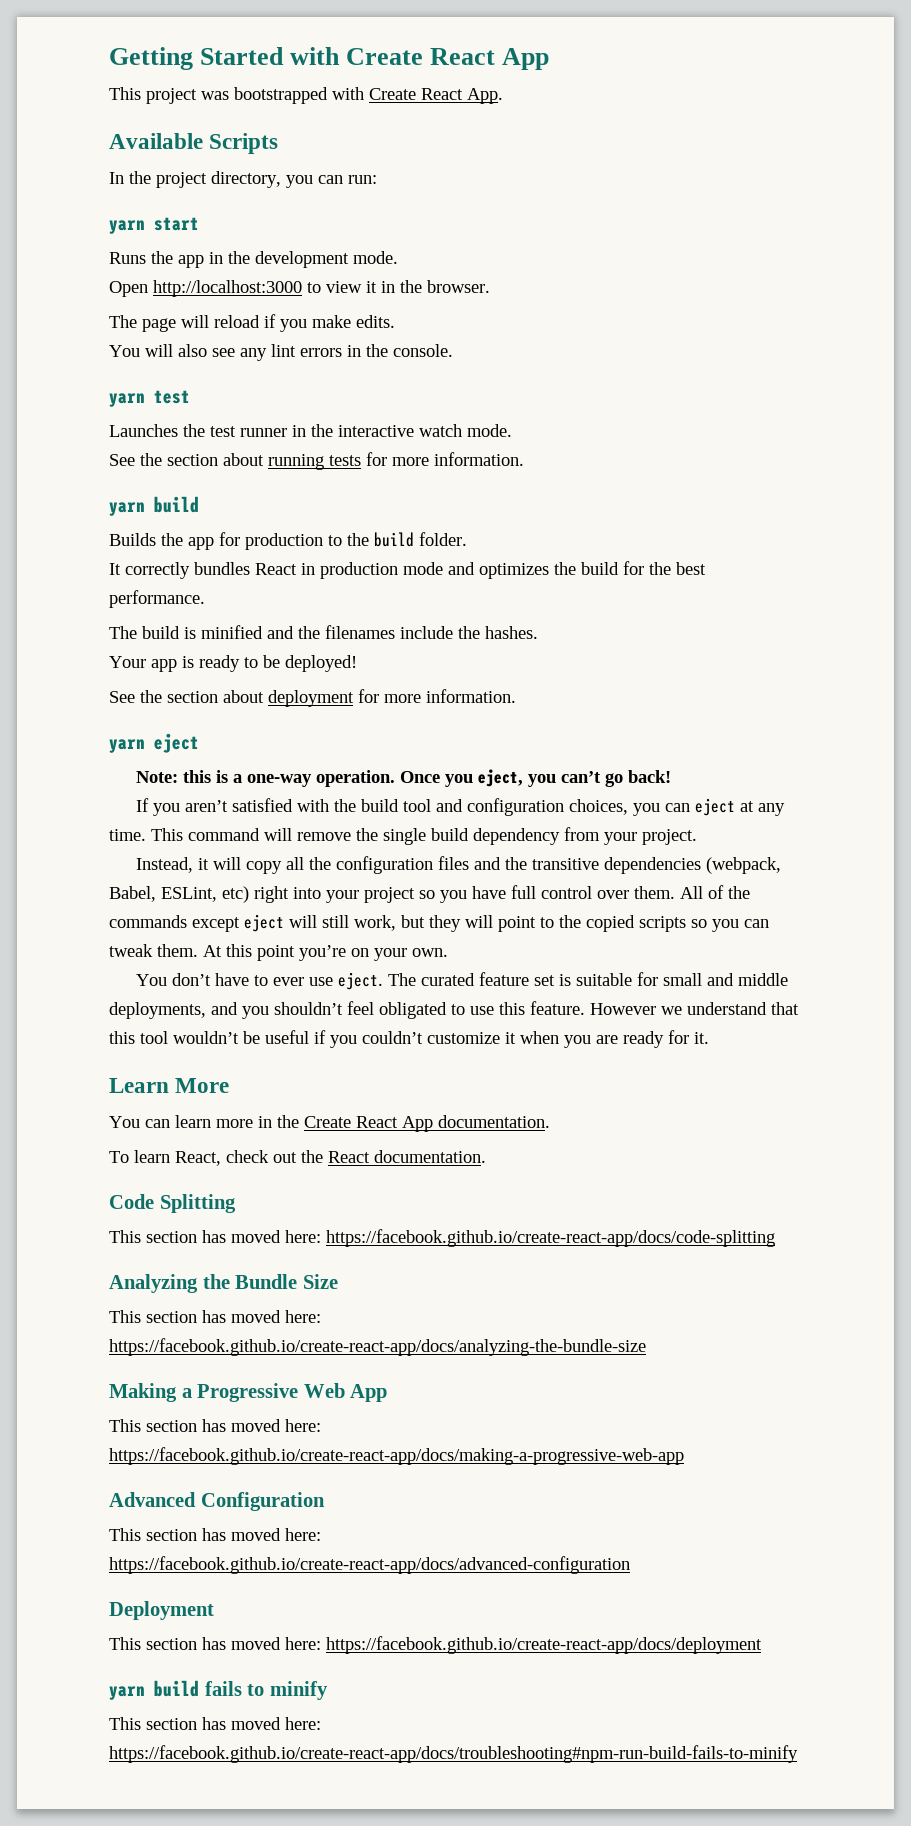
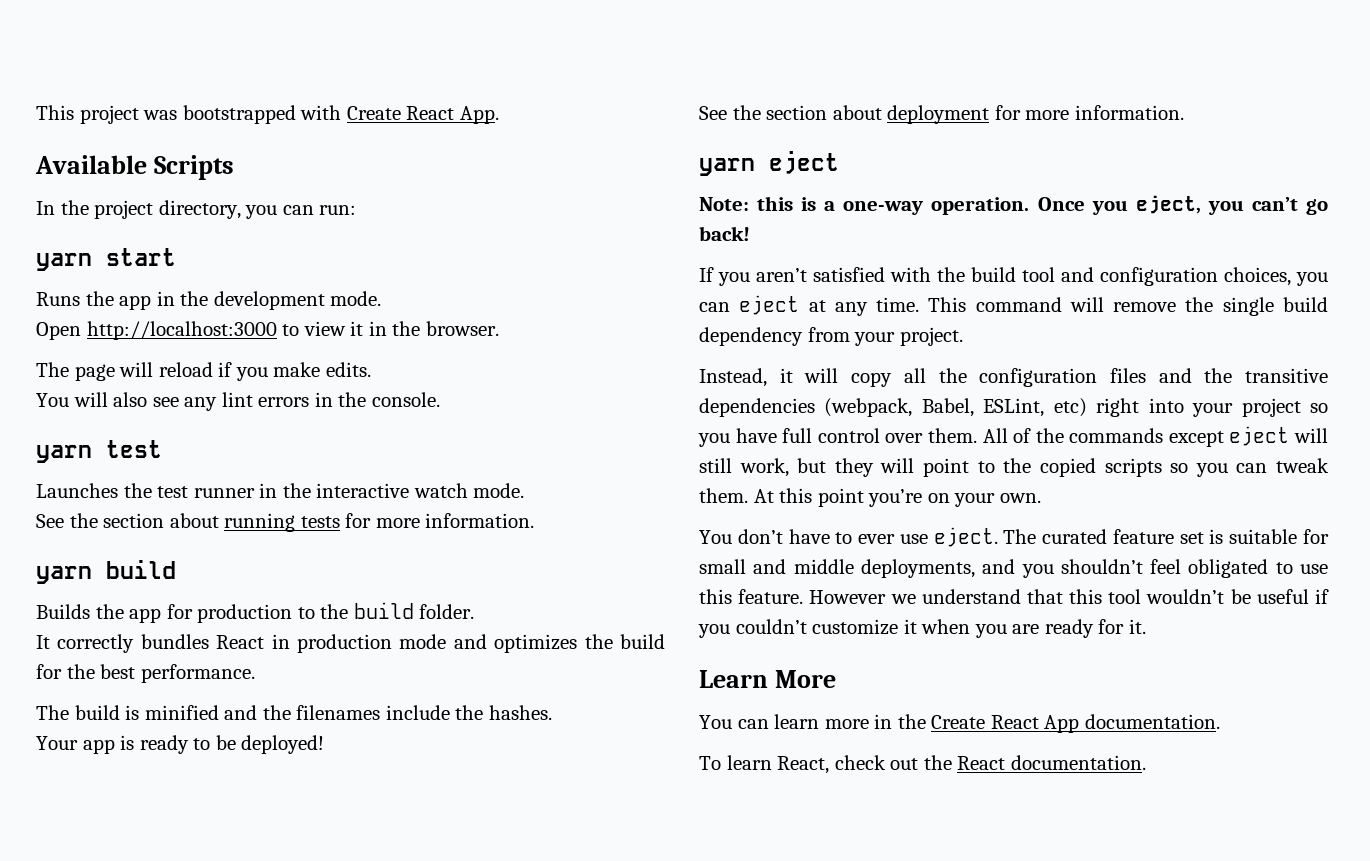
- Getting Started with Create React App
- Code Splitting
- This section has moved here: https://facebook.github.io/create-react-app/docs/code-splitting
- Analyzing the Bundle Size
- This section has moved here: https://facebook.github.io/create-react-app/docs/analyzing-the-bundle-size
- Making a Progressive Web App
- This section has moved here: https://facebook.github.io/create-react-app/docs/making-a-progressive-web-app
- Advanced Configuration
- This section has moved here: https://facebook.github.io/create-react-app/docs/advanced-configuration
- Deployment
- This section has moved here: https://facebook.github.io/create-react-app/docs/deployment
- yarn build fails to minify
- This section has moved here: https://facebook.github.io/create-react-app/docs/troubleshooting#npm-run-build-fails-to-minify

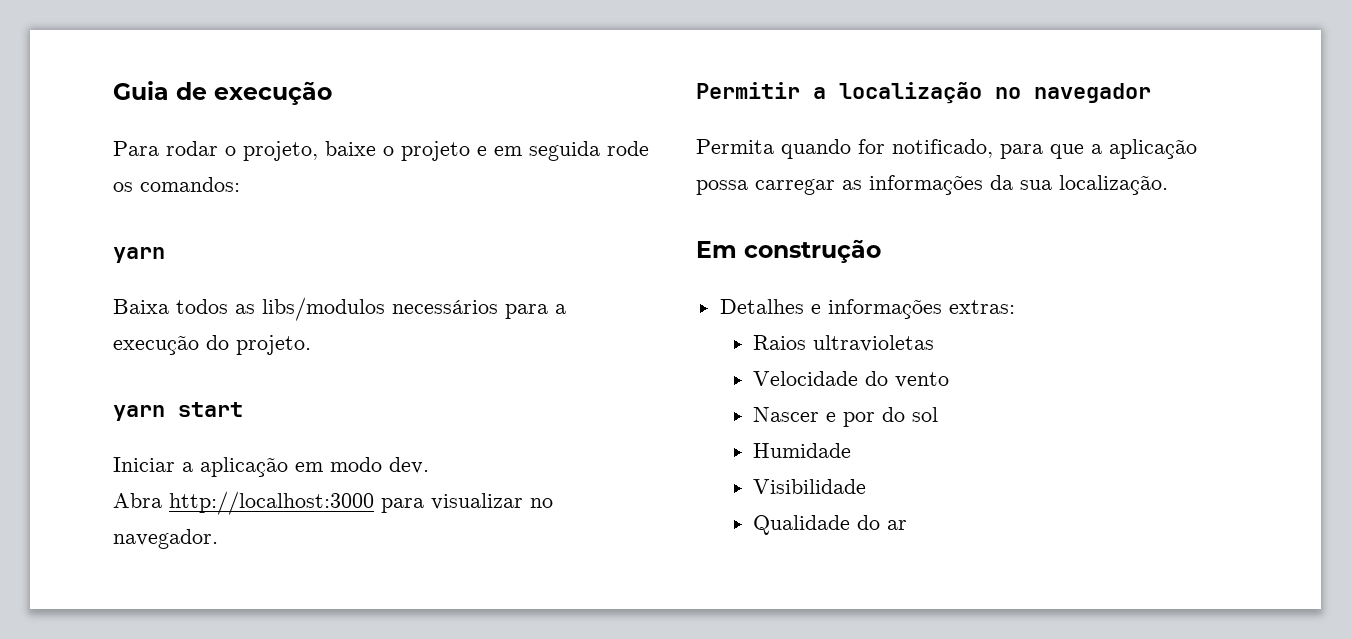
- This project was bootstrapped with Create React App.
- Available Scripts
- In the project directory, you can run:
+ Guia de execução
+ Para rodar o projeto, baixe o projeto e em seguida rode os comandos:
+ yarn
+ Baixa todos as libs/modulos necessários para a execução do projeto.
  yarn start
- Runs the app in the development mode.
- Open http://localhost:3000 to view it in the browser.
- The page will reload if you make edits.
- You will also see any lint errors in the console.
- yarn test
- Launches the test runner in the interactive watch mode.
- See the section about running tests for more information.
- yarn build
- Builds the app for production to the build folder.
- It correctly bundles React in production mode and optimizes the build for the best performance.
- The build is minified and the filenames include the hashes.
- Your app is ready to be deployed!
- See the section about deployment for more information.
- yarn eject
- Note: this is a one-way operation. Once you eject, you can’t go back!
- If you aren’t satisfied with the build tool and configuration choices, you can eject at any time. This command will remove the single build dependency from your project.
- Instead, it will copy all the configuration files and the transitive dependencies (webpack, Babel, ESLint, etc) right into your project so you have full control over them. All of the commands except eject will still work, but they will point to the copied scripts so you can tweak them. At this point you’re on your own.
- You don’t have to ever use eject. The curated feature set is suitable for small and middle deployments, and you shouldn’t feel obligated to use this feature. However we understand that this tool wouldn’t be useful if you couldn’t customize it when you are ready for it.
- Learn More
- You can learn more in the Create React App documentation.
- To learn React, check out the React documentation.
+ Iniciar a aplicação em modo dev.
+ Abra http://localhost:3000 para visualizar no navegador.
+ Permitir a localização no navegador
+ Permita quando for notificado, para que a aplicação possa carregar as informações da sua localização.
+ Em construção
+ Detalhes e informações extras:
+ Raios ultravioletas
+ Velocidade do vento
+ Nascer e por do sol
+ Humidade
+ Visibilidade
+ Qualidade do ar

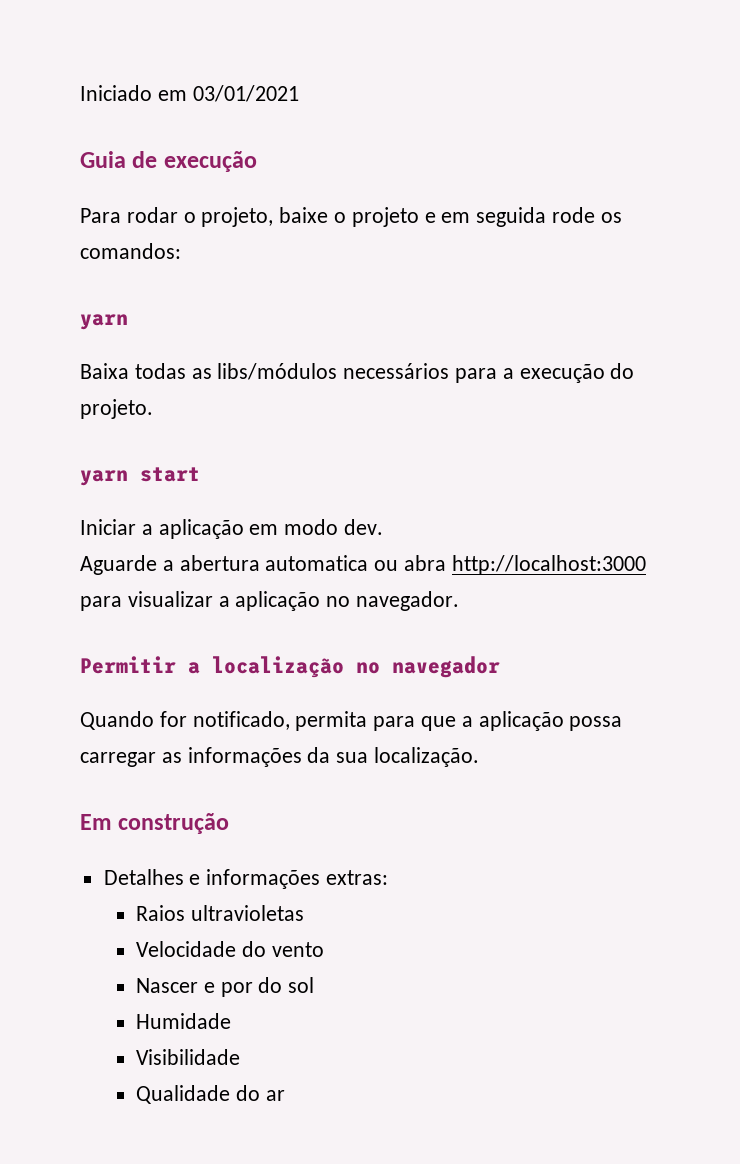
+ Iniciado em 03/01/2021
- Baixa todos as libs/modulos necessários para a execução do projeto.
+ Baixa todas as libs/módulos necessários para a execução do projeto.
- Abra http://localhost:3000 para visualizar no navegador.
+ Aguarde a abertura automatica ou abra http://localhost:3000 para visualizar a aplicação no navegador.
- Permita quando for notificado, para que a aplicação possa carregar as informações da sua localização.
+ Quando for notificado, permita para que a aplicação possa carregar as informações da sua localização.

